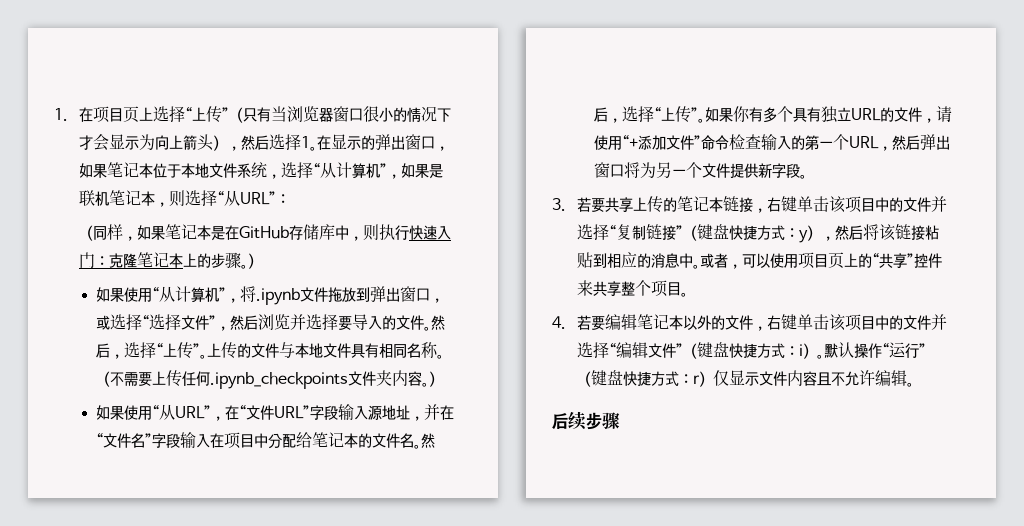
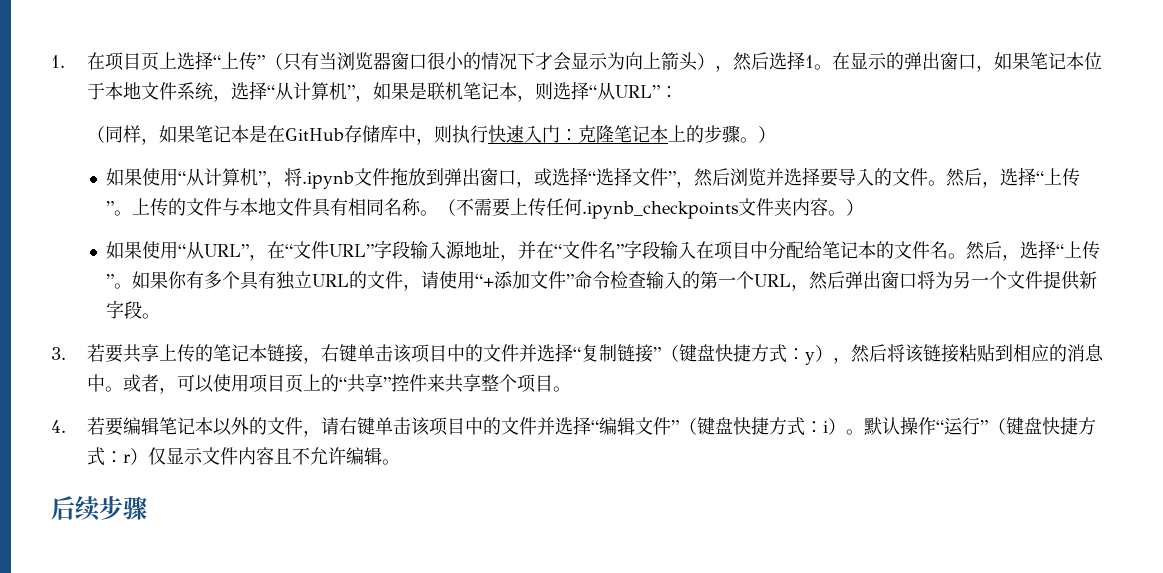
- 4.若要编辑笔记本以外的文件，右键单击该项目中的文件并选择“编辑文件”（键盘快捷方式：i）。
+ 4.若要编辑笔记本以外的文件，请右键单击该项目中的文件并选择“编辑文件”（键盘快捷方式：i）。

